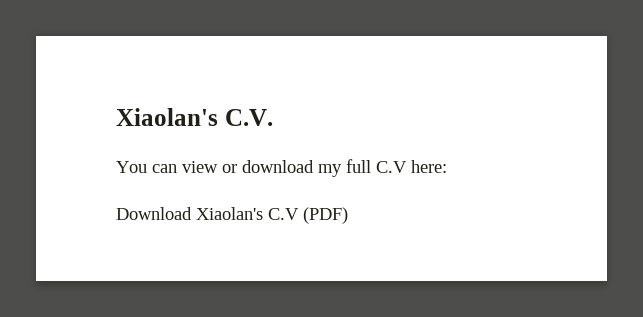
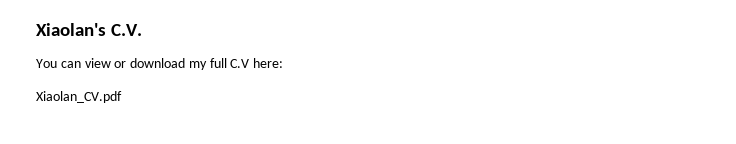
- Download Xiaolan's C.V (PDF)
+ Xiaolan_CV.pdf

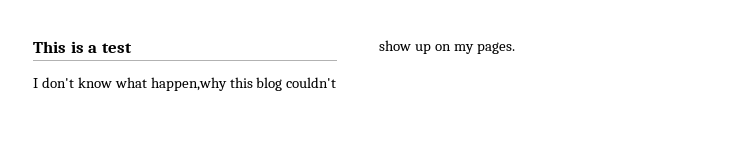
- Xiaolan's C.V.
- You can view or download my full C.V here:
- Xiaolan_CV.pdf
+ This is a test
+ I don't know what happen,why this blog couldn't show up on my pages.

